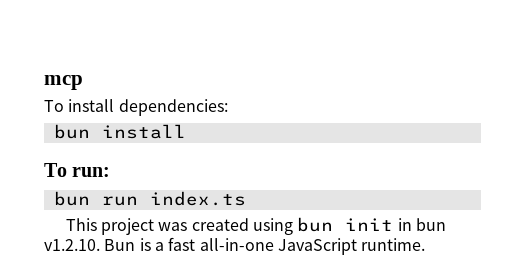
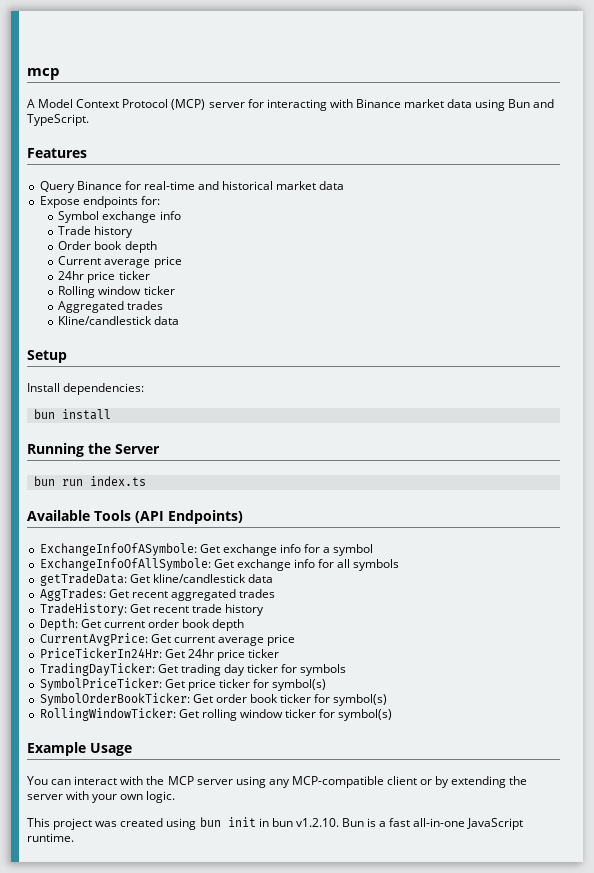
- To install dependencies:
+ A Model Context Protocol (MCP) server for interacting with Binance market data using Bun and TypeScript.
+ Features
+ Query Binance for real-time and historical market data
+ Expose endpoints for:
+ Symbol exchange info
+ Trade history
+ Order book depth
+ Current average price
+ 24hr price ticker
+ Rolling window ticker
+ Aggregated trades
+ Kline/candlestick data
+ Setup
+ Install dependencies:
- To run:
+ Running the Server
+ Available Tools (API Endpoints)
+ ExchangeInfoOfASymbole: Get exchange info for a symbol
+ ExchangeInfoOfAllSymbole: Get exchange info for all symbols
+ getTradeData: Get kline/candlestick data
+ AggTrades: Get recent aggregated trades
+ TradeHistory: Get recent trade history
+ Depth: Get current order book depth
+ CurrentAvgPrice: Get current average price
+ PriceTickerIn24Hr: Get 24hr price ticker
+ TradingDayTicker: Get trading day ticker for symbols
+ SymbolPriceTicker: Get price ticker for symbol(s)
+ SymbolOrderBookTicker: Get order book ticker for symbol(s)
+ RollingWindowTicker: Get rolling window ticker for symbol(s)
+ Example Usage
+ You can interact with the MCP server using any MCP-compatible client or by extending the server with your own logic.

